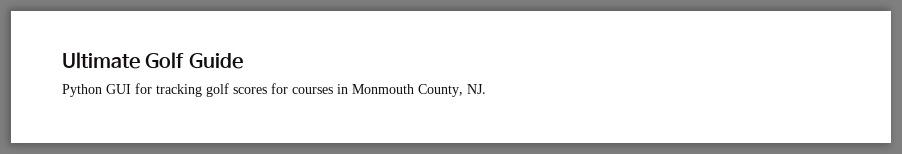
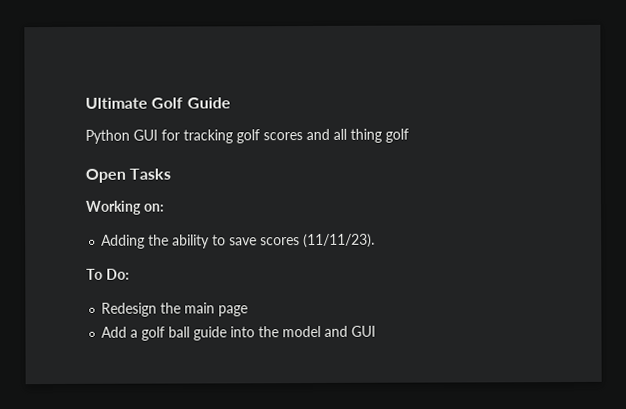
- Python GUI for tracking golf scores for courses in Monmouth County, NJ.
+ Python GUI for tracking golf scores and all thing golf
+ Open Tasks
+ Working on:
+ Adding the ability to save scores (11/11/23).
+ To Do:
+ Redesign the main page
+ Add a golf ball guide into the model and GUI

